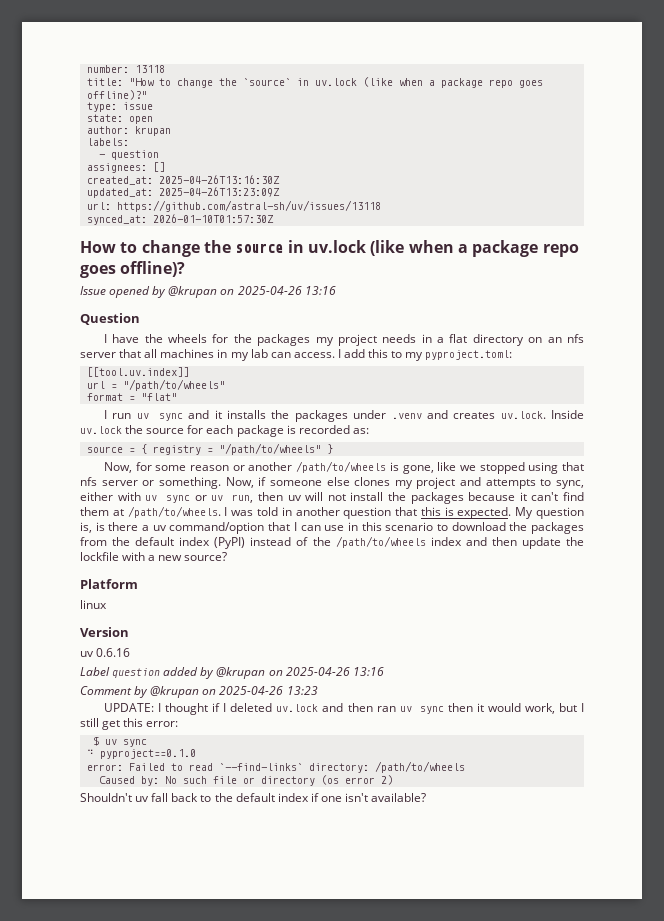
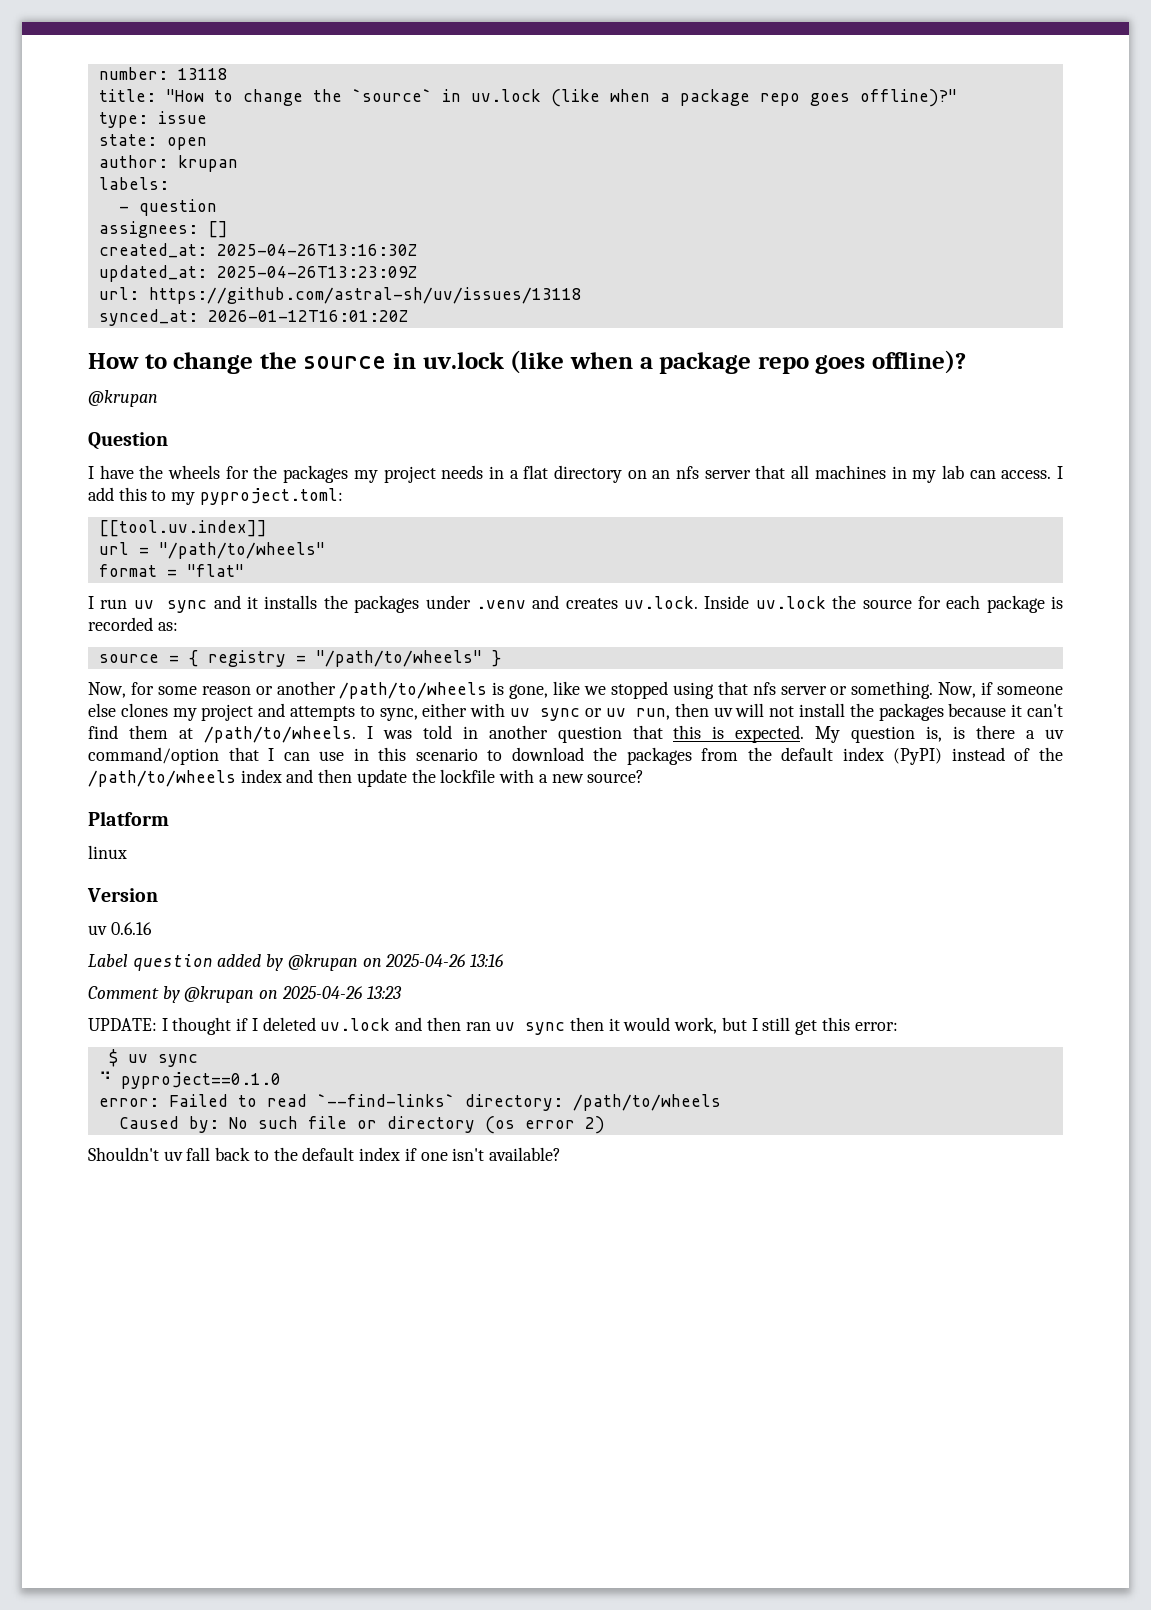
- synced_at: 2026-01-10T01:57:30Z
+ synced_at: 2026-01-12T16:01:20Z
  How to change the source in uv.lock (like when a package repo goes offline)?
- Issue opened by @krupan on 2025-04-26 13:16
+ @krupan

